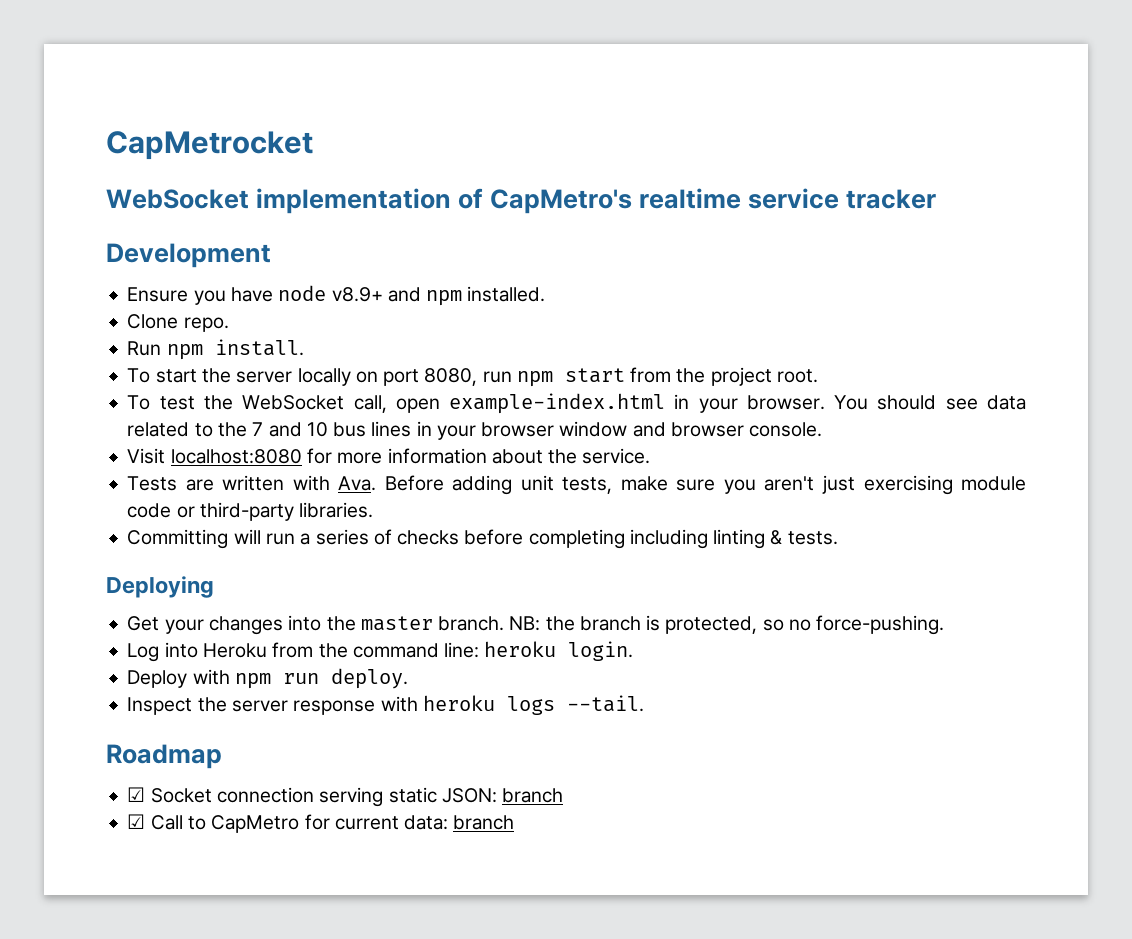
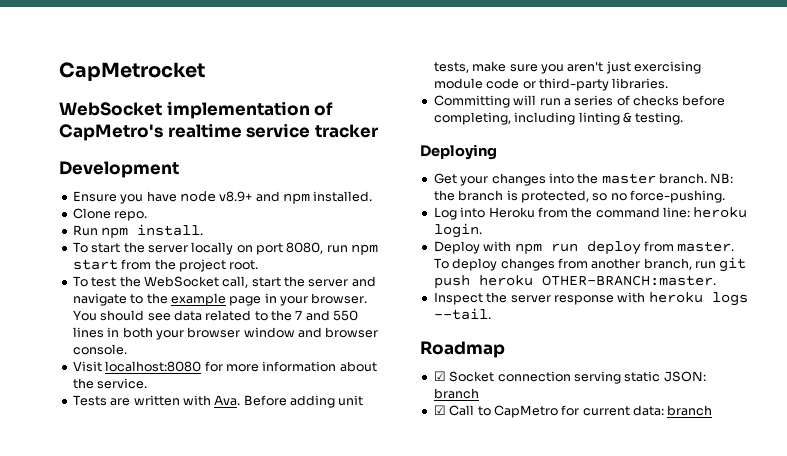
- To test the WebSocket call, open example-index.html in your browser.
+ To test the WebSocket call, start the server and navigate to the example page in your browser.
- You should see data related to the 7 and 10 bus lines in your browser window and browser console.
+ You should see data related to the 7 and 550 lines in both your browser window and browser console.
- Committing will run a series of checks before completing including linting & tests.
+ Committing will run a series of checks before completing, including linting & testing.
- Deploy with npm run deploy.
+ Deploy with npm run deploy from master. To deploy changes from another branch, run git push heroku OTHER-BRANCH:master.

